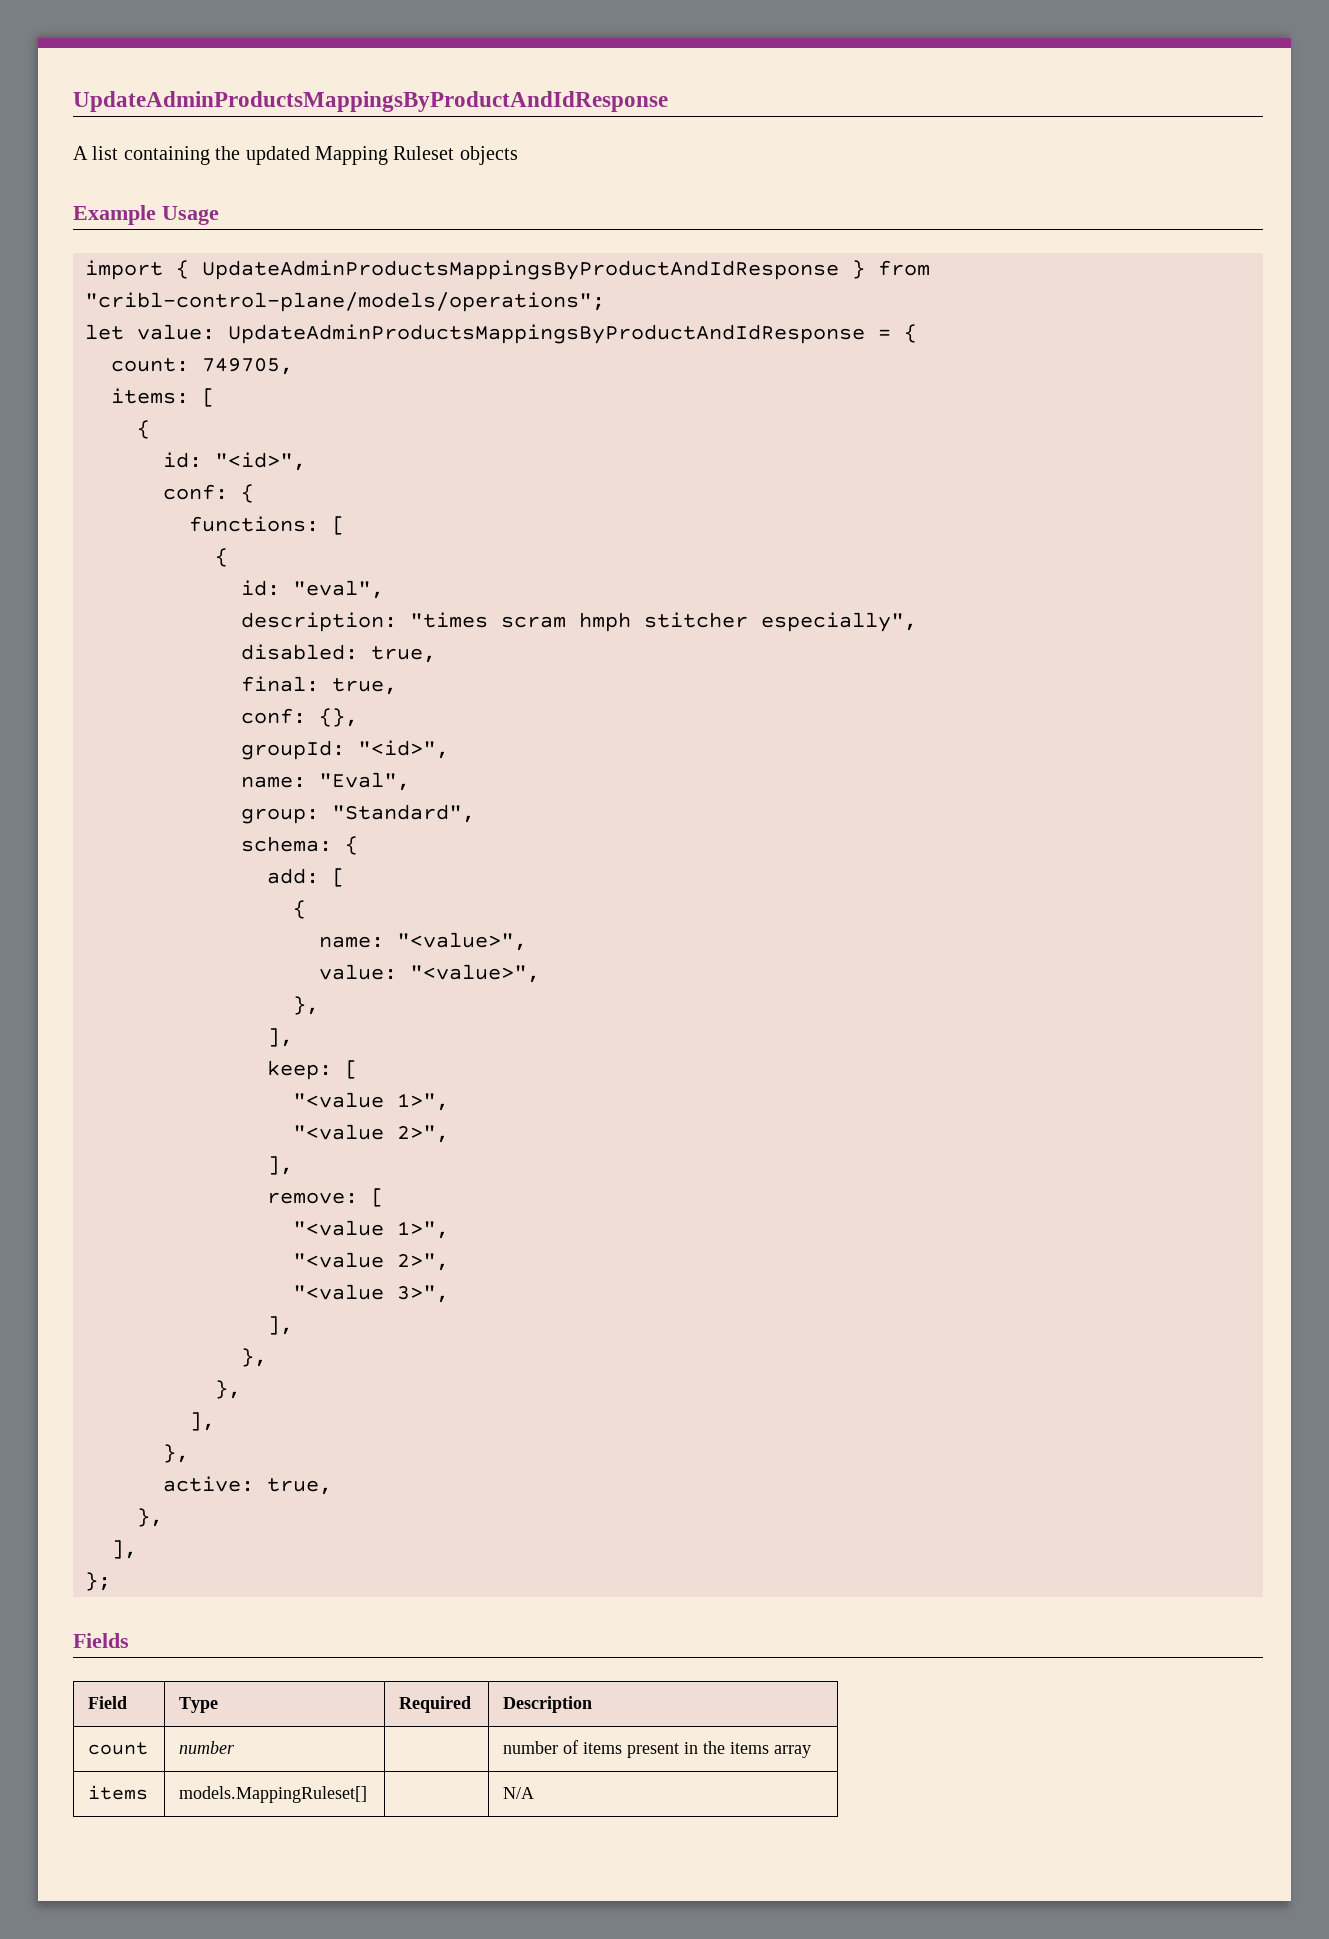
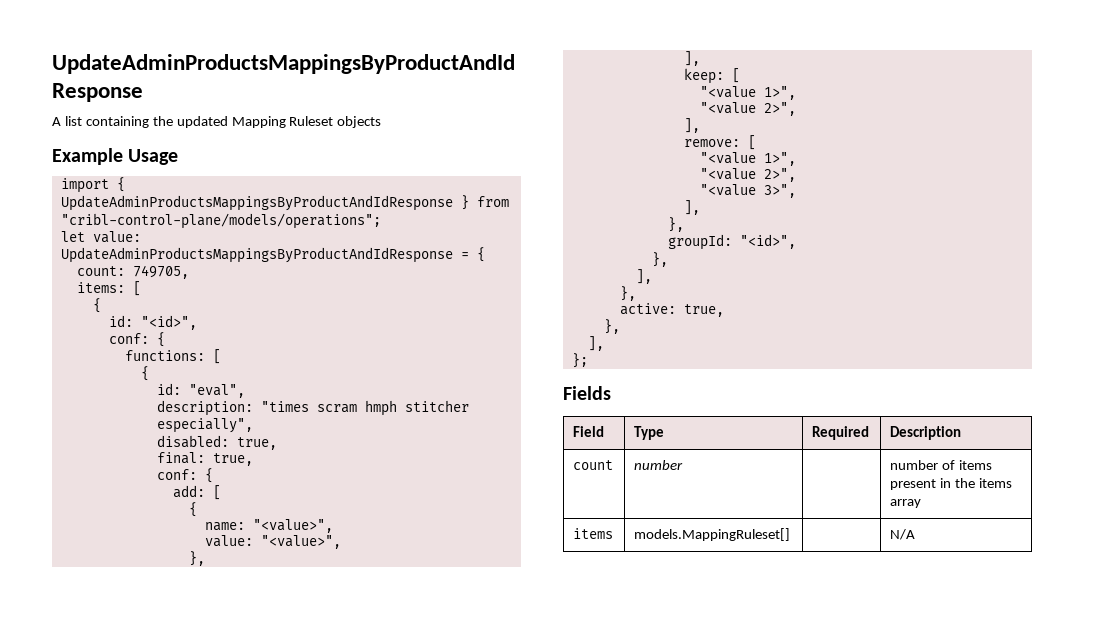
  final: true,
- conf: {},
- groupId: "<id>",
- name: "Eval",
- group: "Standard",
- schema: {
+ conf: {
+ groupId: "<id>",

